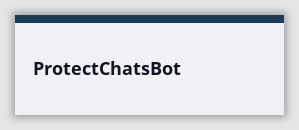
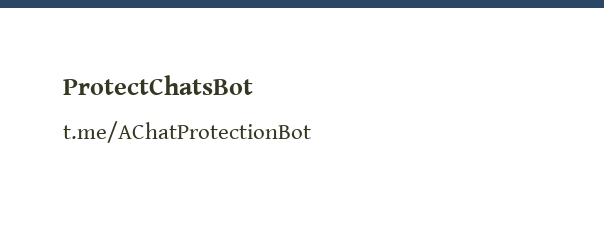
+ t.me/AChatProtectionBot

